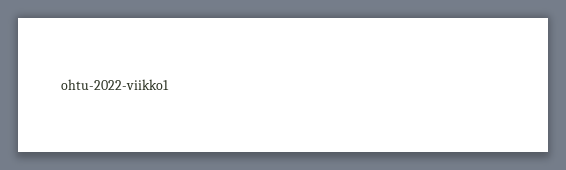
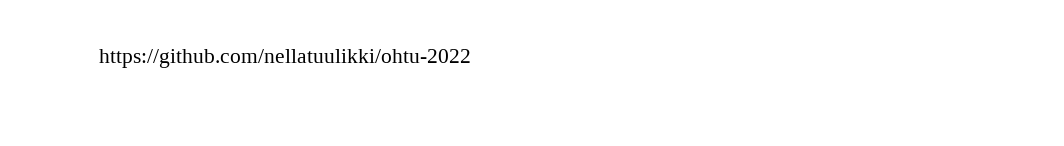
- ohtu-2022-viikko1
+ https://github.com/nellatuulikki/ohtu-2022

